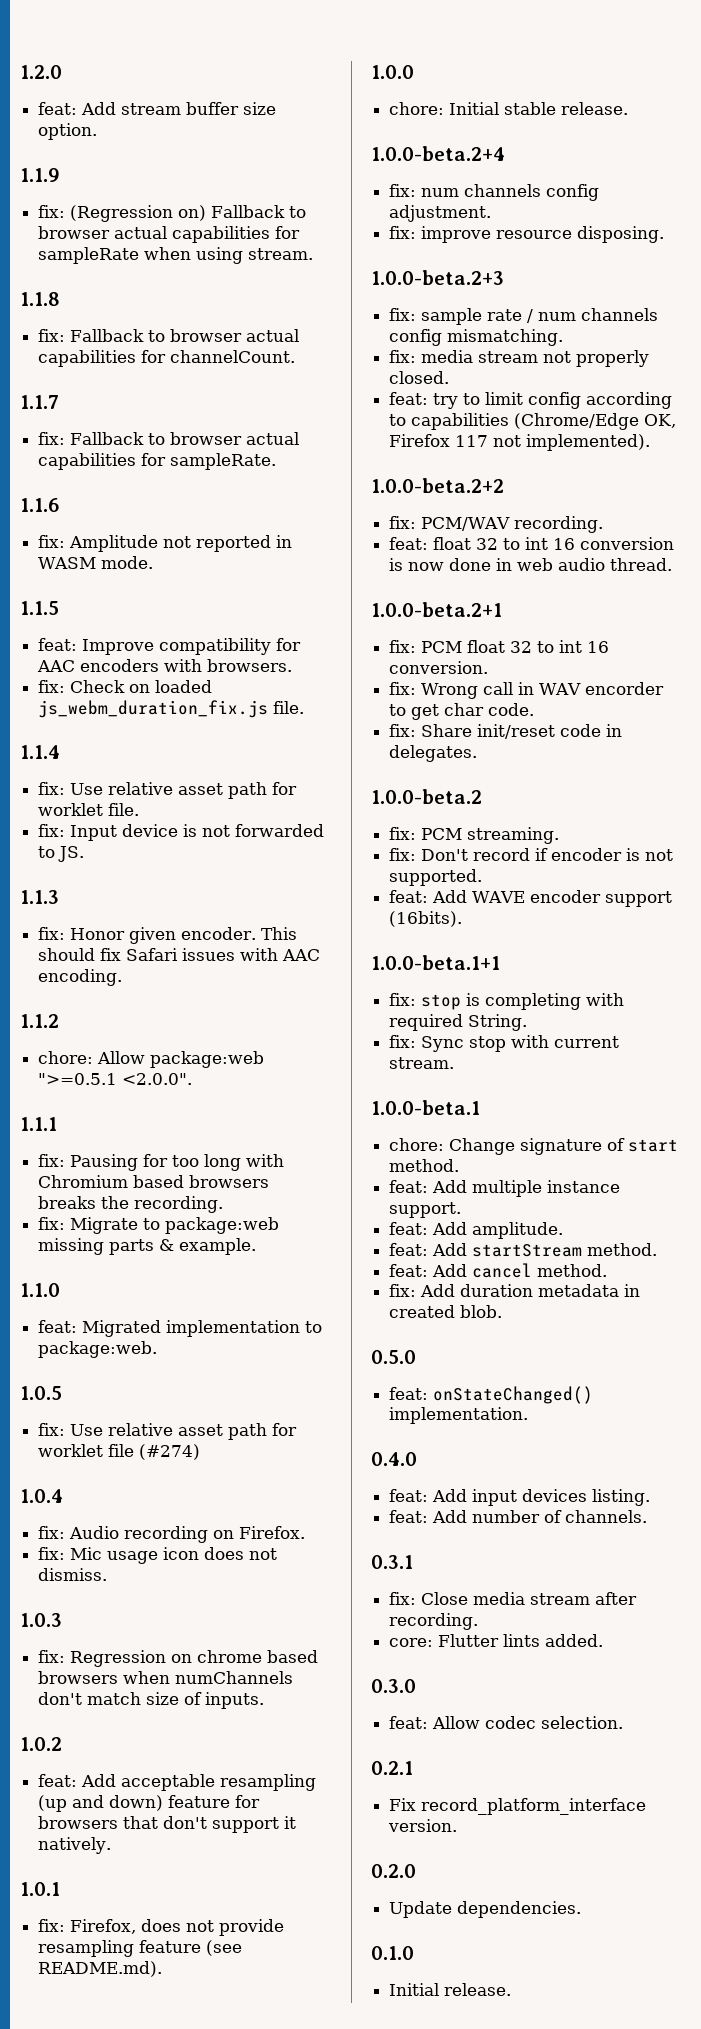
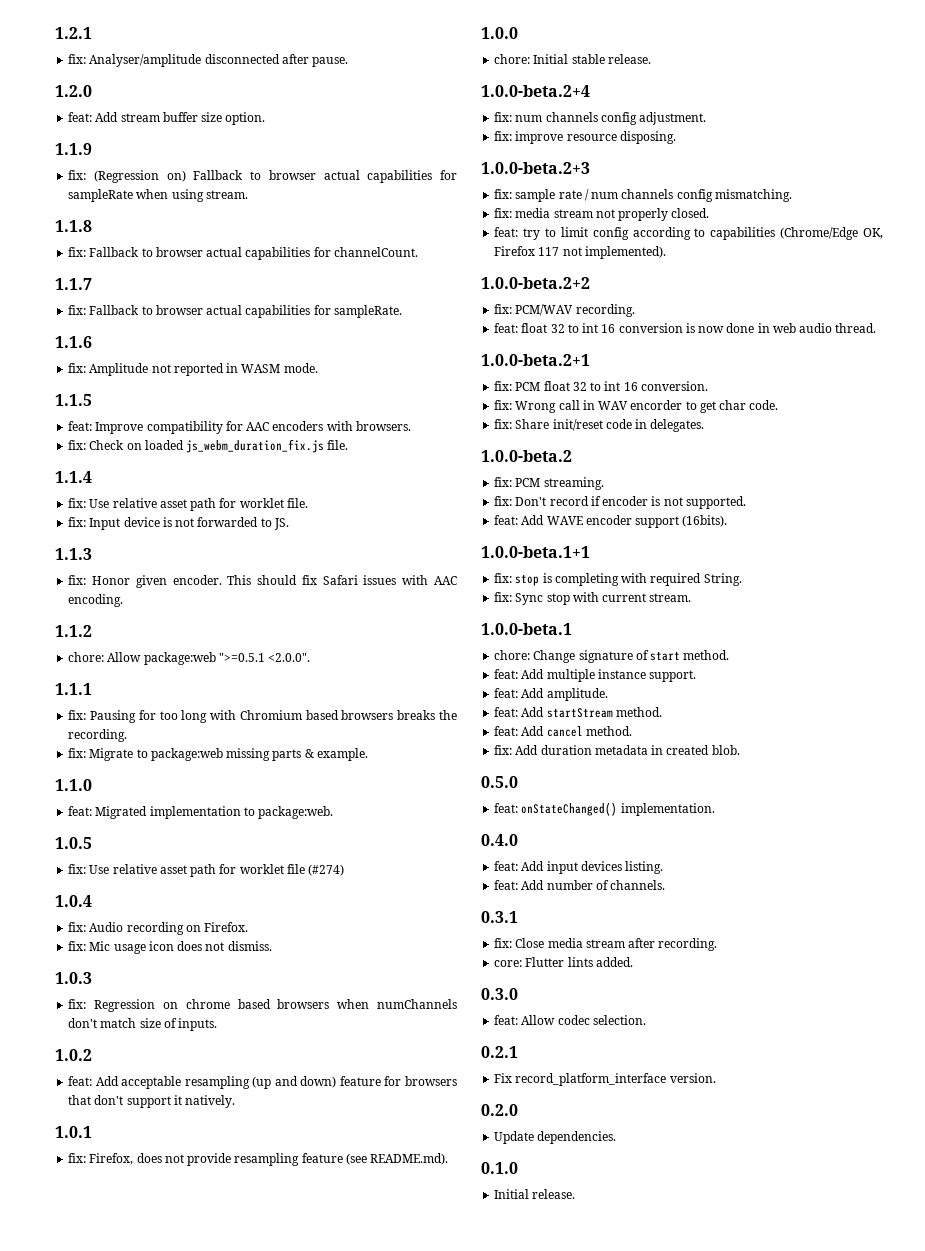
+ 1.2.1
+ fix: Analyser/amplitude disconnected after pause.

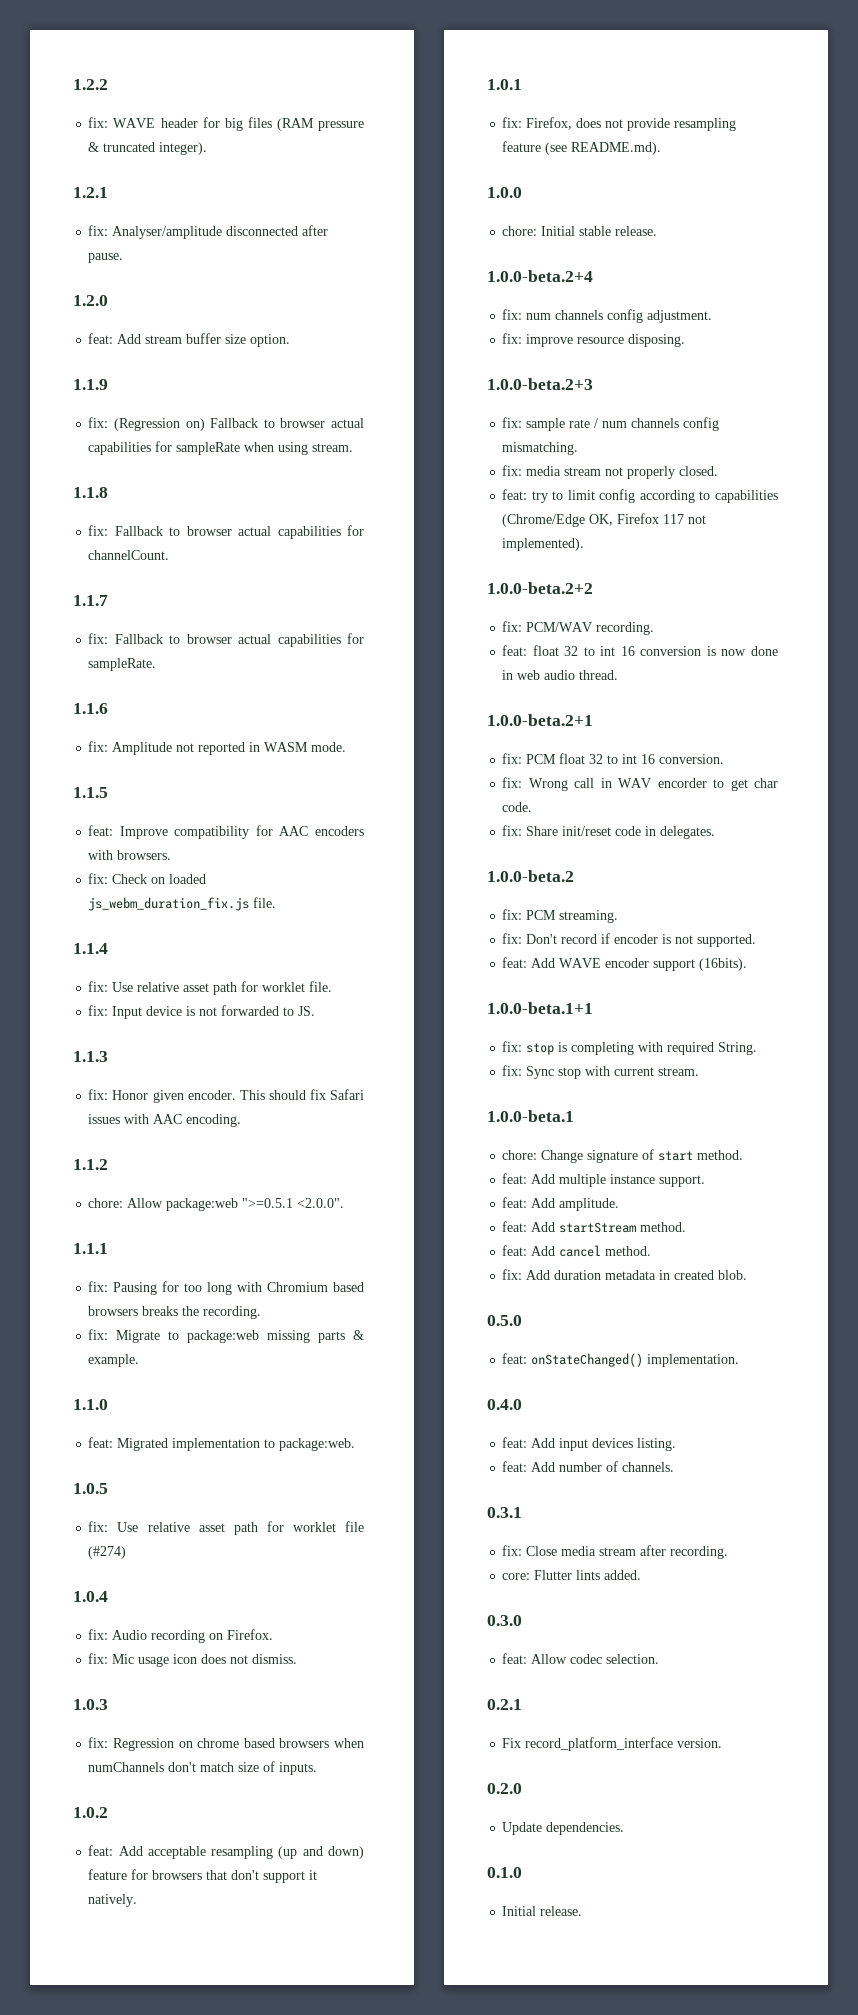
+ 1.2.2
+ fix: WAVE header for big files (RAM pressure & truncated integer).

